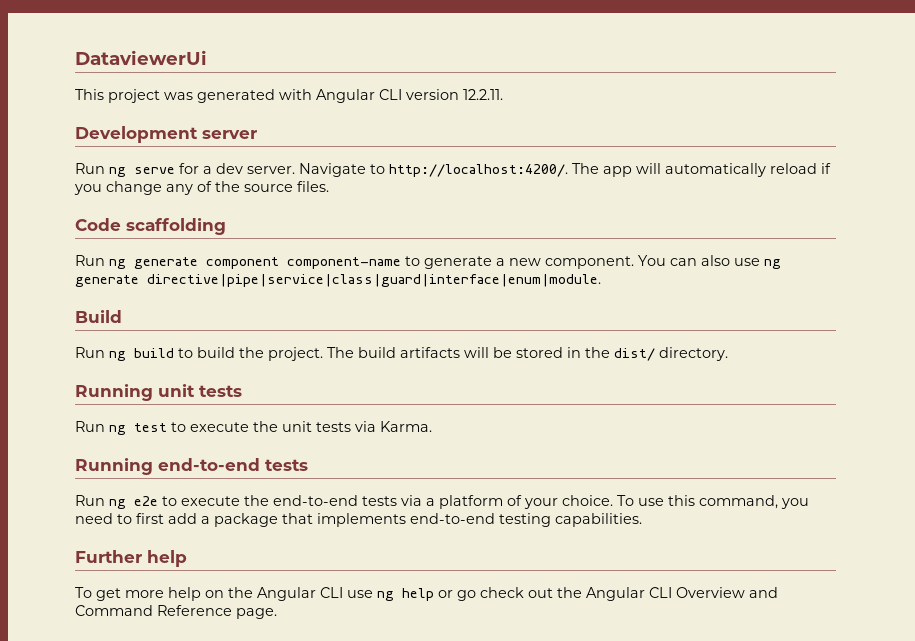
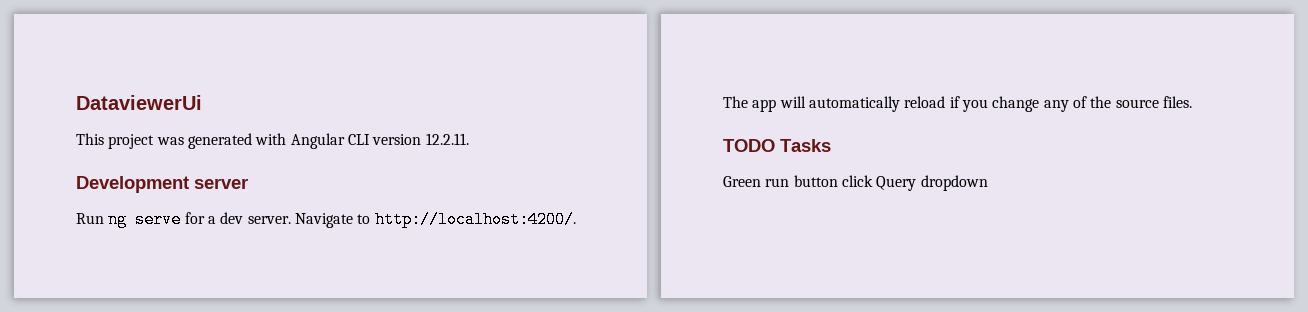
- Code scaffolding
- Run ng generate component component-name to generate a new component. You can also use ng generate directive|pipe|service|class|guard|interface|enum|module.
- Build
- Run ng build to build the project. The build artifacts will be stored in the dist/ directory.
- Running unit tests
- Run ng test to execute the unit tests via Karma.
- Running end-to-end tests
- Run ng e2e to execute the end-to-end tests via a platform of your choice. To use this command, you need to first add a package that implements end-to-end testing capabilities.
- Further help
- To get more help on the Angular CLI use ng help or go check out the Angular CLI Overview and Command Reference page.
+ TODO Tasks
+ Green run button click Query dropdown

